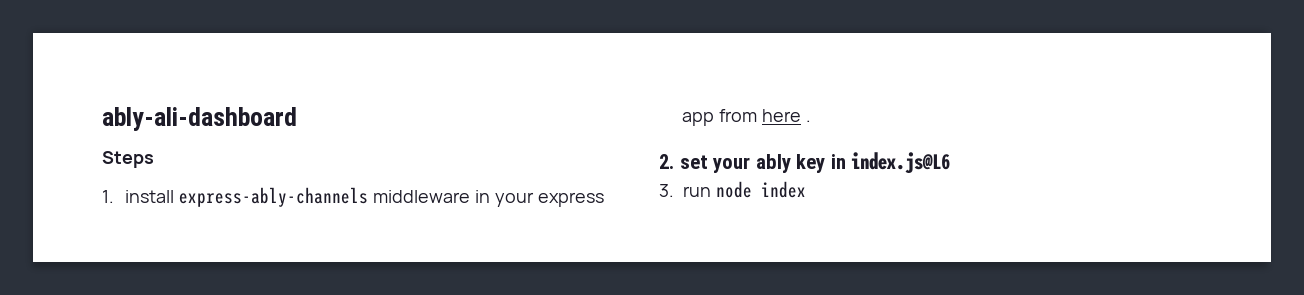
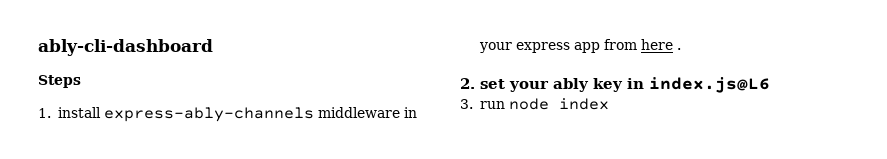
- ably-ali-dashboard
+ ably-cli-dashboard

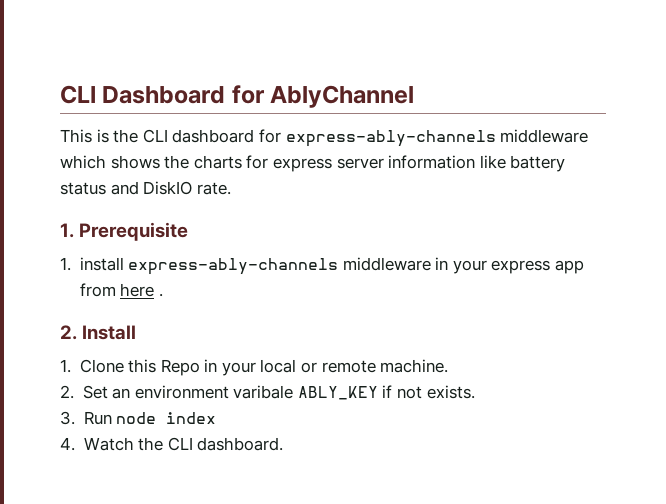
- ably-cli-dashboard
- Steps
+ CLI Dashboard for AblyChannel
+ This is the CLI dashboard for express-ably-channels middleware which shows the charts for express server information like battery status and DiskIO rate.
+ 1. Prerequisite
- 2. set your ably key in index.js@L6
- 3. run node index
+ 2. Install
+ 1. Clone this Repo in your local or remote machine.
+ 2. Set an environment varibale ABLY_KEY if not exists.
+ 3. Run node index
+ 4. Watch the CLI dashboard.

